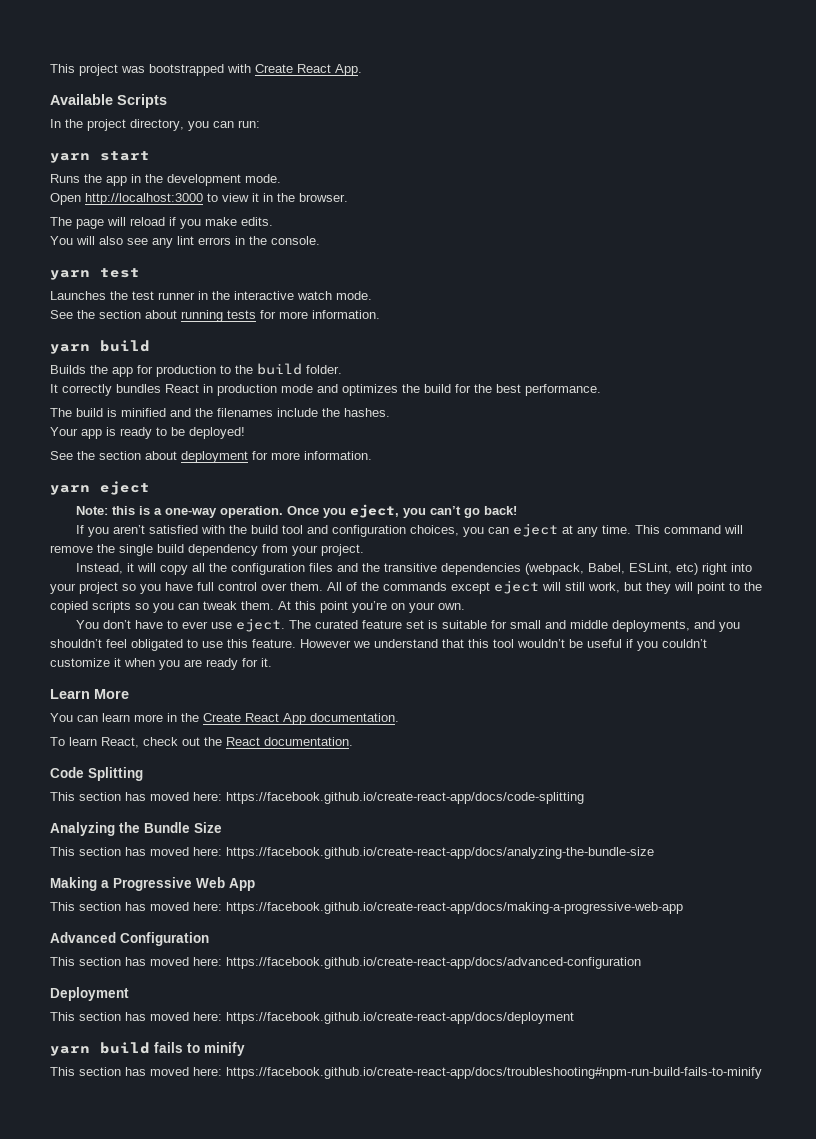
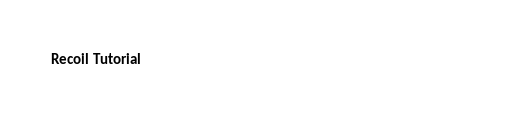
- This project was bootstrapped with Create React App.
- Available Scripts
- In the project directory, you can run:
- yarn start
- Runs the app in the development mode.
- Open http://localhost:3000 to view it in the browser.
- The page will reload if you make edits.
- You will also see any lint errors in the console.
- yarn test
- Launches the test runner in the interactive watch mode.
- See the section about running tests for more information.
- yarn build
- Builds the app for production to the build folder.
- It correctly bundles React in production mode and optimizes the build for the best performance.
- The build is minified and the filenames include the hashes.
- Your app is ready to be deployed!
- See the section about deployment for more information.
- yarn eject
- Note: this is a one-way operation. Once you eject, you can’t go back!
- If you aren’t satisfied with the build tool and configuration choices, you can eject at any time. This command will remove the single build dependency from your project.
- Instead, it will copy all the configuration files and the transitive dependencies (webpack, Babel, ESLint, etc) right into your project so you have full control over them. All of the commands except eject will still work, but they will point to the copied scripts so you can tweak them. At this point you’re on your own.
- You don’t have to ever use eject. The curated feature set is suitable for small and middle deployments, and you shouldn’t feel obligated to use this feature. However we understand that this tool wouldn’t be useful if you couldn’t customize it when you are ready for it.
- Learn More
- You can learn more in the Create React App documentation.
- To learn React, check out the React documentation.
- Code Splitting
- This section has moved here: https://facebook.github.io/create-react-app/docs/code-splitting
- Analyzing the Bundle Size
- This section has moved here: https://facebook.github.io/create-react-app/docs/analyzing-the-bundle-size
- Making a Progressive Web App
- This section has moved here: https://facebook.github.io/create-react-app/docs/making-a-progressive-web-app
- Advanced Configuration
- This section has moved here: https://facebook.github.io/create-react-app/docs/advanced-configuration
- Deployment
- This section has moved here: https://facebook.github.io/create-react-app/docs/deployment
- yarn build fails to minify
- This section has moved here: https://facebook.github.io/create-react-app/docs/troubleshooting#npm-run-build-fails-to-minify
+ Recoil Tutorial

